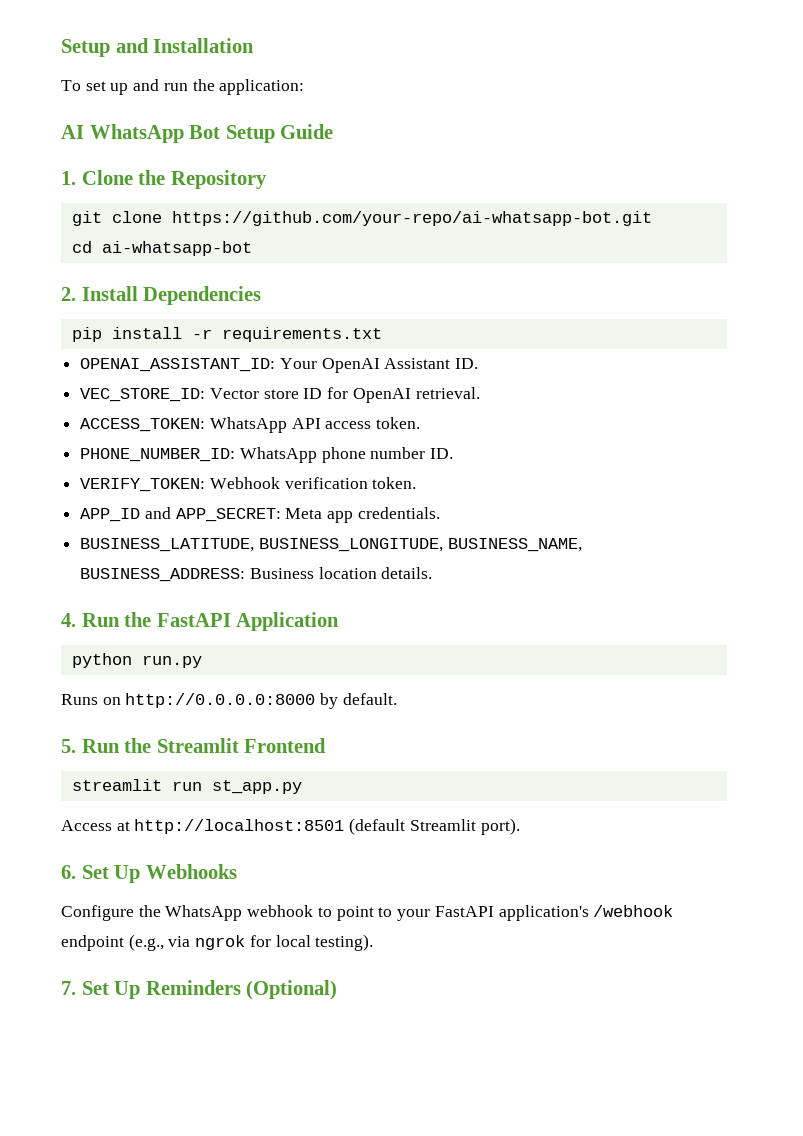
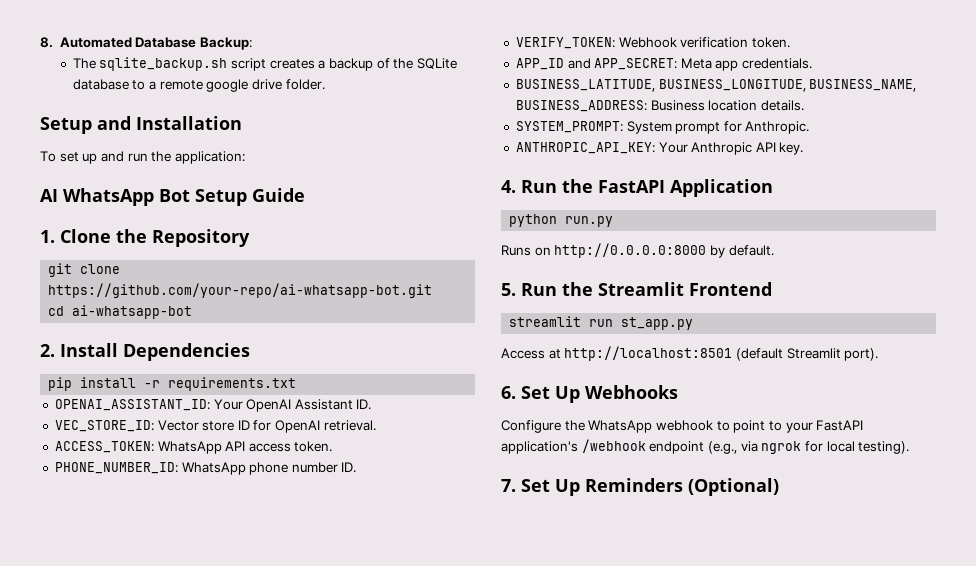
+ 8. Automated Database Backup:
+ The sqlite_backup.sh script creates a backup of the SQLite database to a remote google drive folder.
+ SYSTEM_PROMPT: System prompt for Anthropic.
+ ANTHROPIC_API_KEY: Your Anthropic API key.

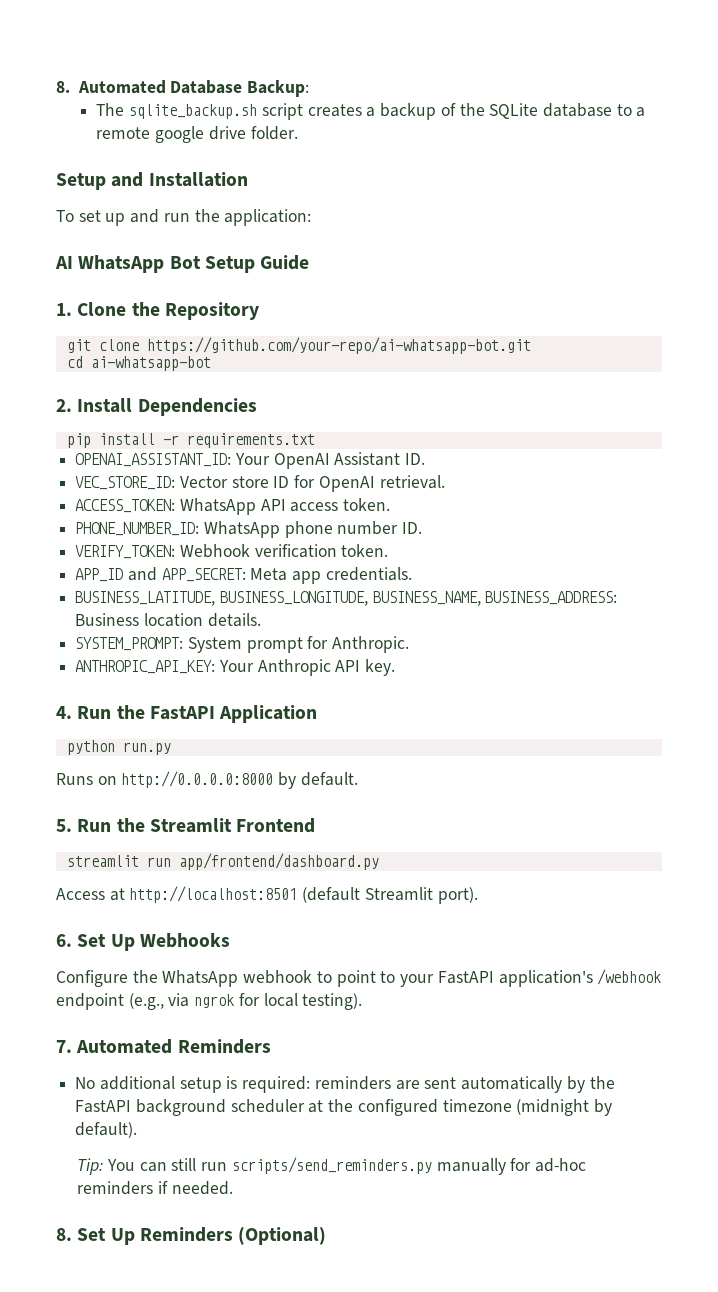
- streamlit run st_app.py
+ streamlit run app/frontend/dashboard.py
- 7. Set Up Reminders (Optional)
+ 7. Automated Reminders
+ No additional setup is required: reminders are sent automatically by the FastAPI background scheduler at the configured timezone (midnight by default).
+ Tip: You can still run scripts/send_reminders.py manually for ad‑hoc reminders if needed.
+ 8. Set Up Reminders (Optional)

